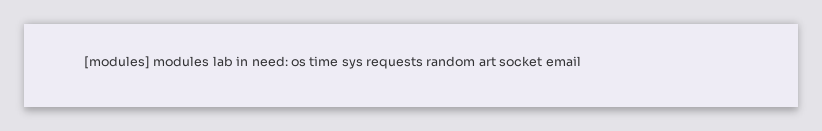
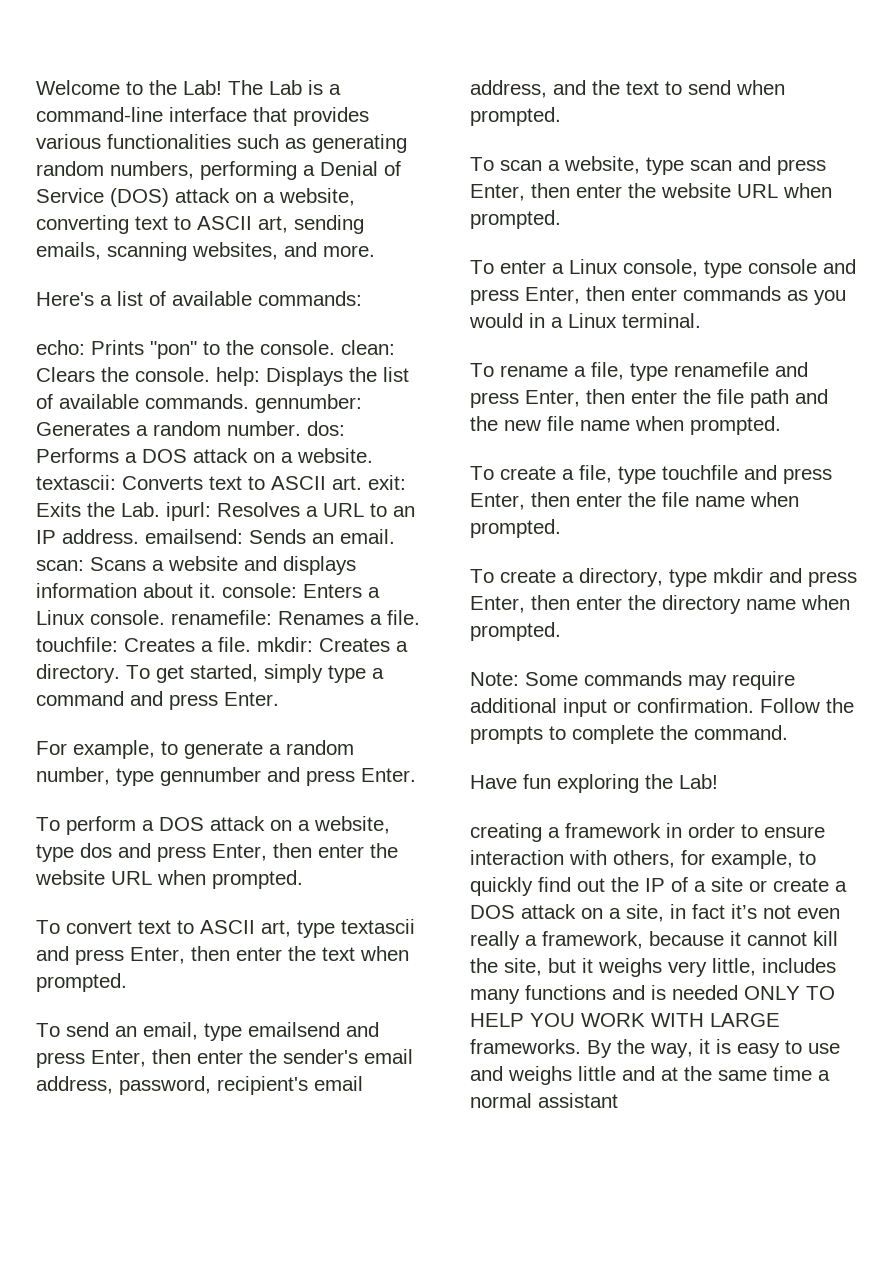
- [modules] modules lab in need: os time sys requests random art socket email
+ Welcome to the Lab! The Lab is a command-line interface that provides various functionalities such as generating random numbers, performing a Denial of Service (DOS) attack on a website, converting text to ASCII art, sending emails, scanning websites, and more.
+ Here's a list of available commands:
+ echo: Prints "pon" to the console. clean: Clears the console. help: Displays the list of available commands. gennumber: Generates a random number. dos: Performs a DOS attack on a website. textascii: Converts text to ASCII art. exit: Exits the Lab. ipurl: Resolves a URL to an IP address. emailsend: Sends an email. scan: Scans a website and displays information about it. console: Enters a Linux console. renamefile: Renames a file. touchfile: Creates a file. mkdir: Creates a directory. To get started, simply type a command and press Enter.
+ For example, to generate a random number, type gennumber and press Enter.
+ To perform a DOS attack on a website, type dos and press Enter, then enter the website URL when prompted.
+ To convert text to ASCII art, type textascii and press Enter, then enter the text when prompted.
+ To send an email, type emailsend and press Enter, then enter the sender's email address, password, recipient's email address, and the text to send when prompted.
+ To scan a website, type scan and press Enter, then enter the website URL when prompted.
+ To enter a Linux console, type console and press Enter, then enter commands as you would in a Linux terminal.
+ To rename a file, type renamefile and press Enter, then enter the file path and the new file name when prompted.
+ To create a file, type touchfile and press Enter, then enter the file name when prompted.
+ To create a directory, type mkdir and press Enter, then enter the directory name when prompted.
+ Note: Some commands may require additional input or confirmation. Follow the prompts to complete the command.
+ Have fun exploring the Lab!
+ creating a framework in order to ensure interaction with others, for example, to quickly find out the IP of a site or create a DOS attack on a site, in fact it’s not even really a framework, because it cannot kill the site, but it weighs very little, includes many functions and is needed ONLY TO HELP YOU WORK WITH LARGE frameworks. By the way, it is easy to use and weighs little and at the same time a normal assistant

